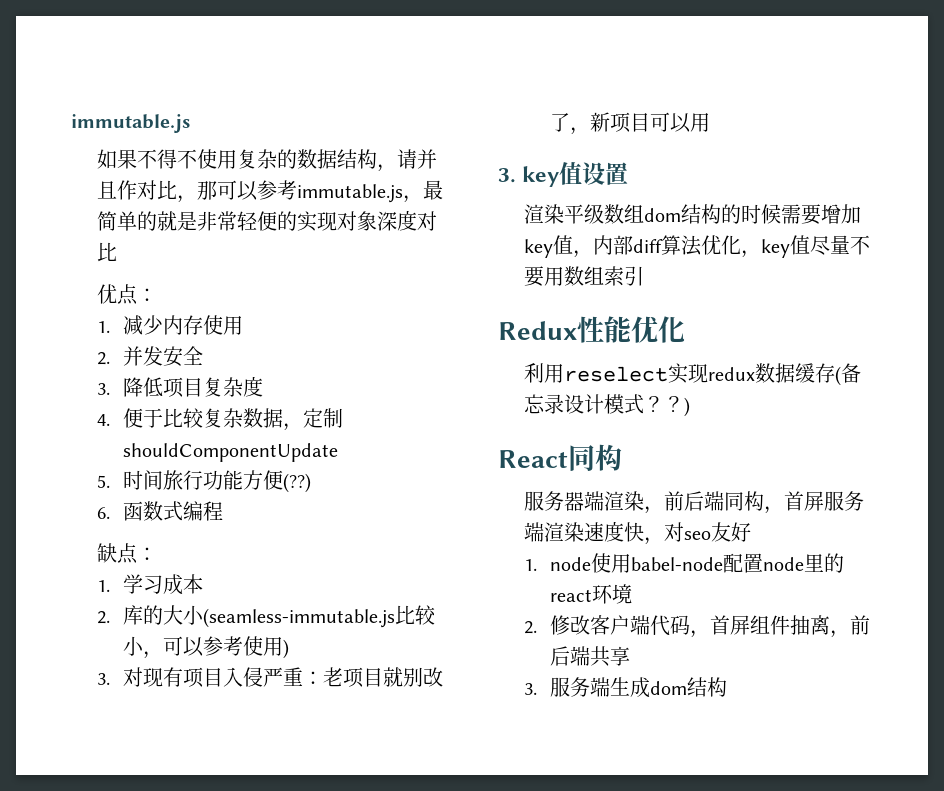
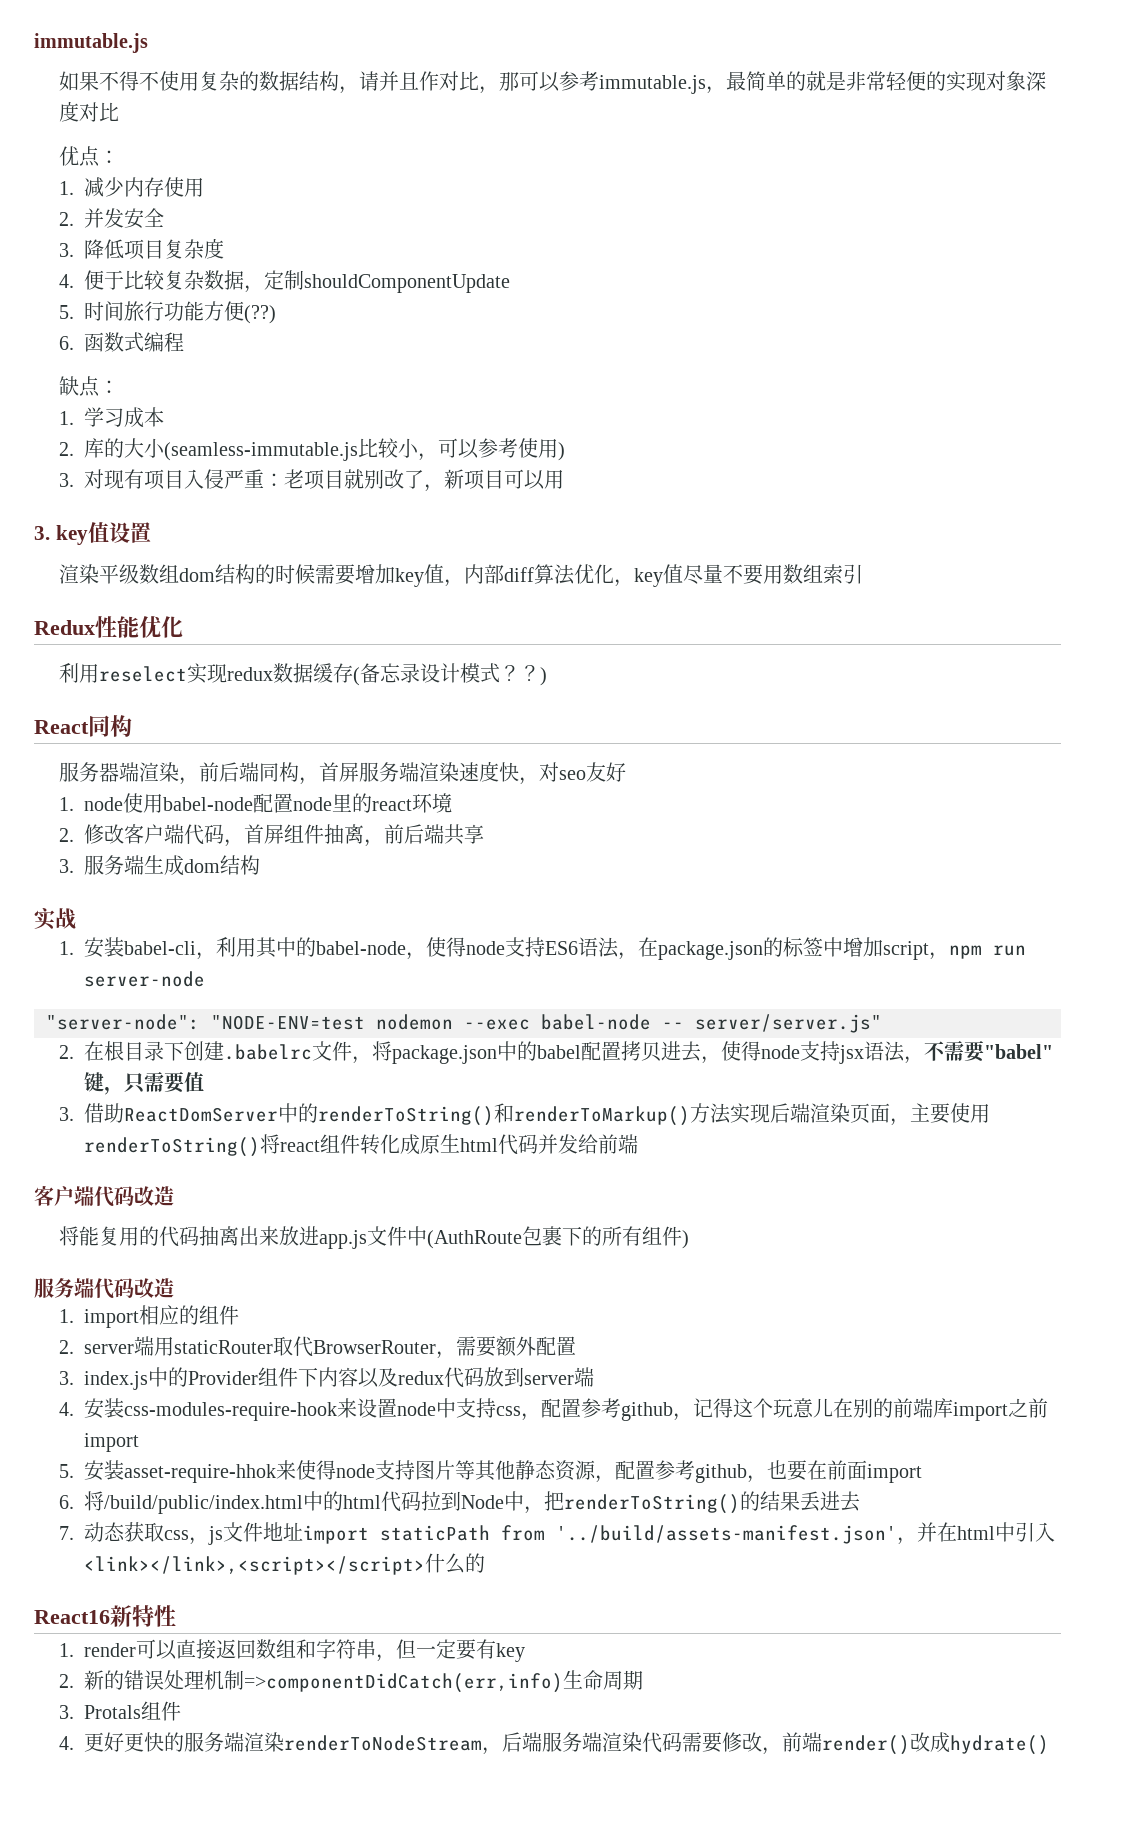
+ 实战
+ 1.安装babel-cli，利用其中的babel-node，使得node支持ES6语法，在package.json的标签中增加script，npm run server-node
+ "server-node": "NODE-ENV=test nodemon --exec babel-node -- server/server.js"
+ 2.在根目录下创建.babelrc文件，将package.json中的babel配置拷贝进去，使得node支持jsx语法，不需要"babel"键，只需要值
+ 3.借助ReactDomServer中的renderToString()和renderToMarkup()方法实现后端渲染页面，主要使用renderToString()将react组件转化成原生html代码并发给前端
+ 客户端代码改造
+ 将能复用的代码抽离出来放进app.js文件中(AuthRoute包裹下的所有组件)
+ 服务端代码改造
+ 1. import相应的组件
+ 2. server端用staticRouter取代BrowserRouter，需要额外配置
+ 3. index.js中的Provider组件下内容以及redux代码放到server端
+ 4.安装css-modules-require-hook来设置node中支持css，配置参考github，记得这个玩意儿在别的前端库import之前import
+ 5.安装asset-require-hhok来使得node支持图片等其他静态资源，配置参考github，也要在前面import
+ 6.将/build/public/index.html中的html代码拉到Node中，把renderToString()的结果丢进去
+ 7.动态获取css，js文件地址import staticPath from '../build/assets-manifest.json'，并在html中引入<link></link>,<script></script>什么的
+ React16新特性
+ 1. render可以直接返回数组和字符串，但一定要有key
+ 2.新的错误处理机制=>componentDidCatch(err,info)生命周期
+ 3. Protals组件
+ 4.更好更快的服务端渲染renderToNodeStream，后端服务端渲染代码需要修改，前端render()改成hydrate()

